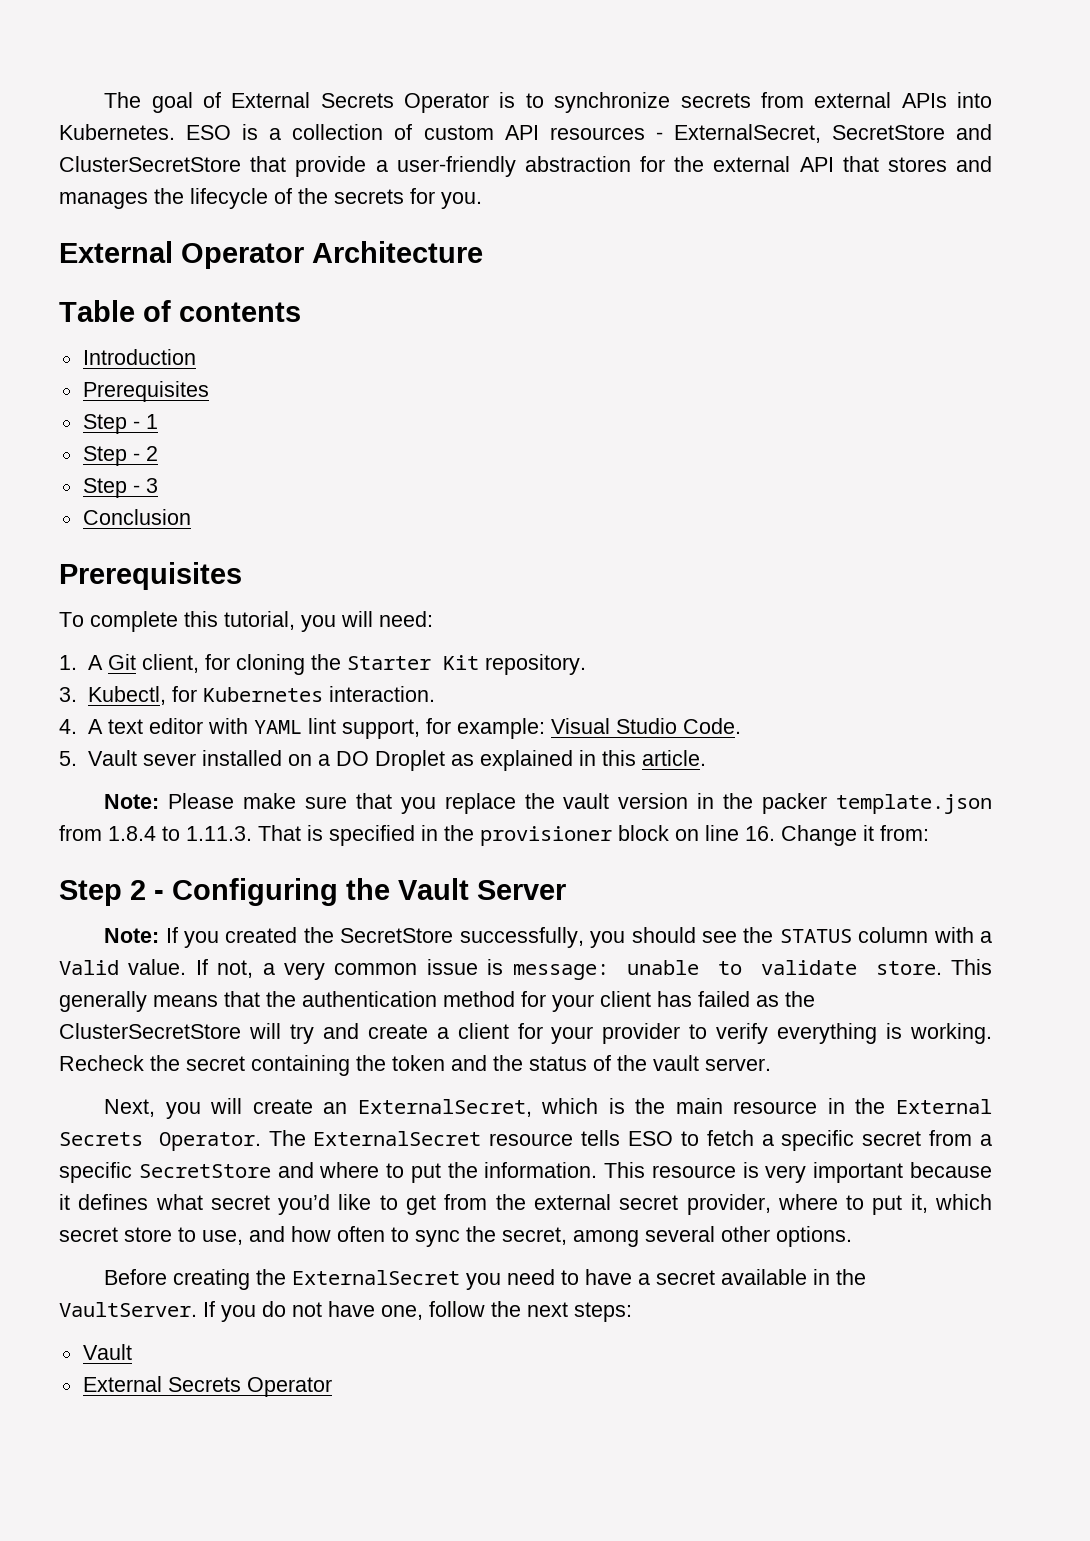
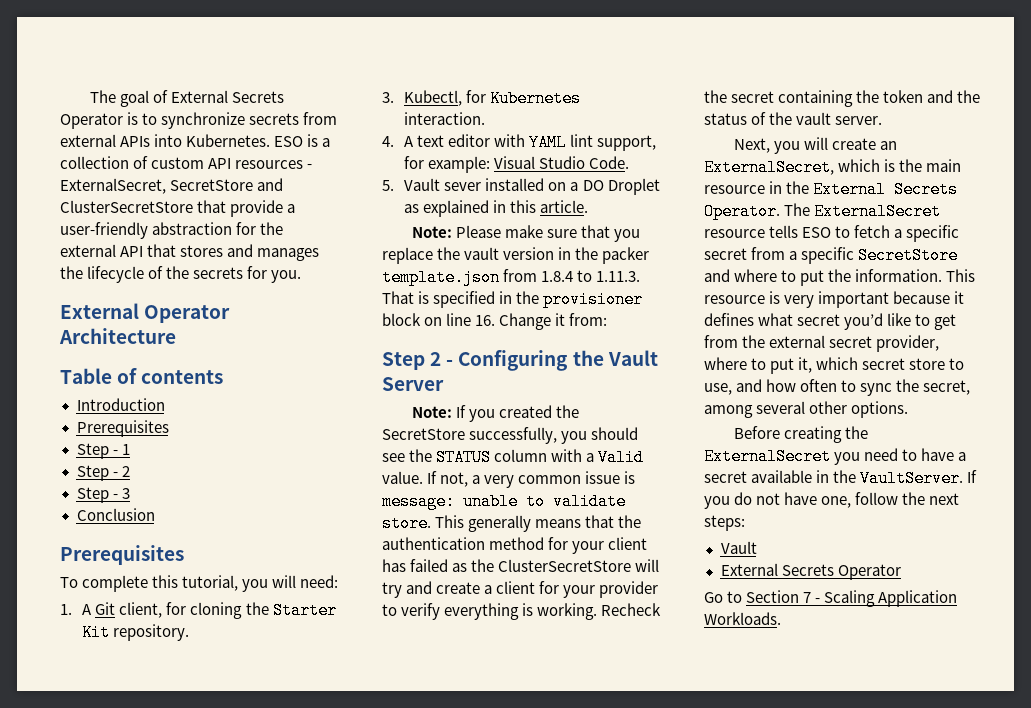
+ Go to Section 7 - Scaling Application Workloads.

